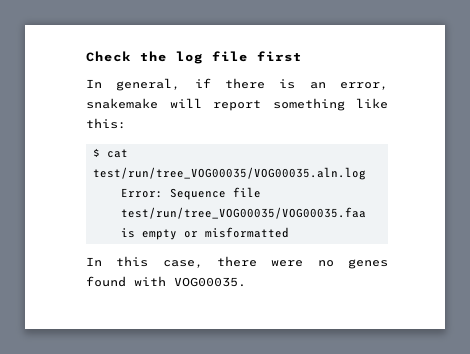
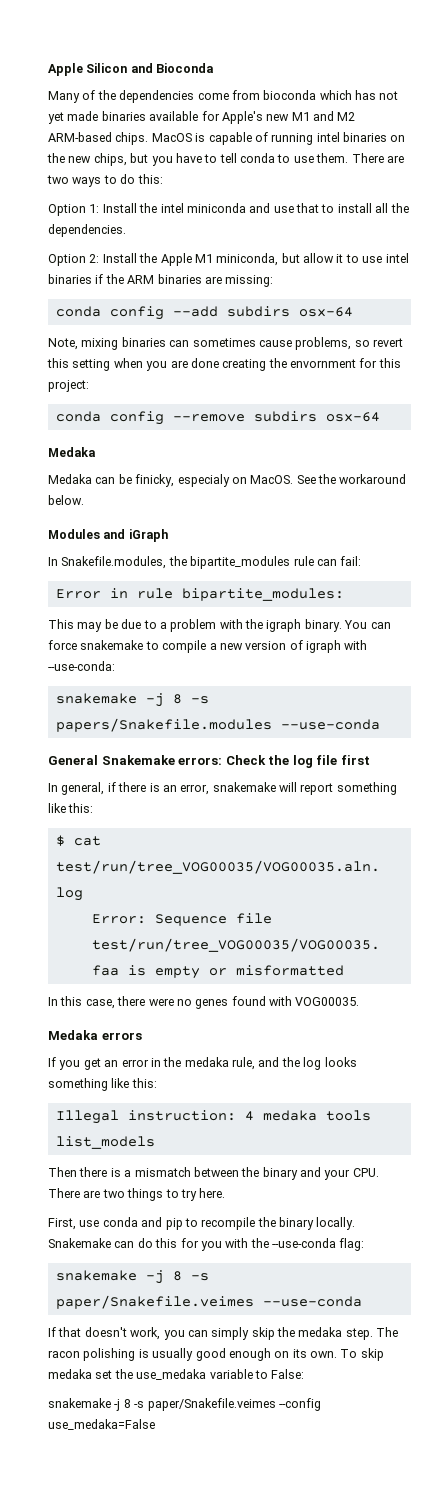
- Check the log file first
+ Apple Silicon and Bioconda
+ Many of the dependencies come from bioconda which has not yet made binaries available for Apple's new M1 and M2 ARM-based chips. MacOS is capable of running intel binaries on the new chips, but you have to tell conda to use them. There are two ways to do this:
+ Option 1: Install the intel miniconda and use that to install all the dependencies.
+ Option 2: Install the Apple M1 miniconda, but allow it to use intel binaries if the ARM binaries are missing:
+ conda config --add subdirs osx-64
+ Note, mixing binaries can sometimes cause problems, so revert this setting when you are done creating the envornment for this project:
+ conda config --remove subdirs osx-64
+ Medaka
+ Medaka can be finicky, especialy on MacOS. See the workaround below.
+ Modules and iGraph
+ In Snakefile.modules, the bipartite_modules rule can fail:
+ Error in rule bipartite_modules:
+ This may be due to a problem with the igraph binary. You can force snakemake to compile a new version of igraph with --use-conda:
+ snakemake -j 8 -s papers/Snakefile.modules --use-conda
+ General Snakemake errors: Check the log file first
+ Medaka errors
+ If you get an error in the medaka rule, and the log looks something like this:
+ Illegal instruction: 4 medaka tools list_models
+ Then there is a mismatch between the binary and your CPU. There are two things to try here.
+ First, use conda and pip to recompile the binary locally. Snakemake can do this for you with the --use-conda flag:
+ snakemake -j 8 -s paper/Snakefile.veimes --use-conda
+ If that doesn't work, you can simply skip the medaka step. The racon polishing is usually good enough on its own. To skip medaka set the use_medaka variable to False:
+ snakemake -j 8 -s paper/Snakefile.veimes --config use_medaka=False

